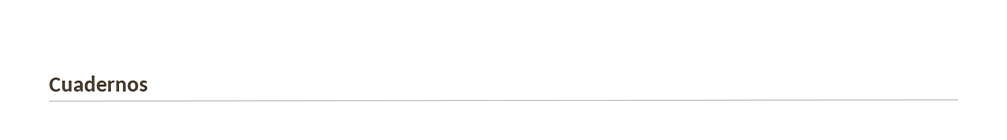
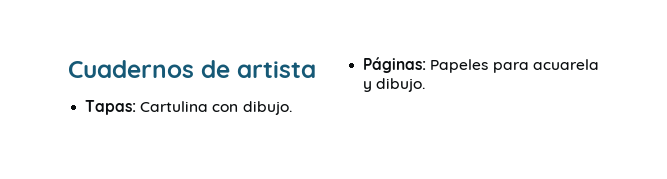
- Cuadernos
+ Cuadernos de artista
+ Tapas: Cartulina con dibujo.
+ Páginas: Papeles para acuarela y dibujo.

